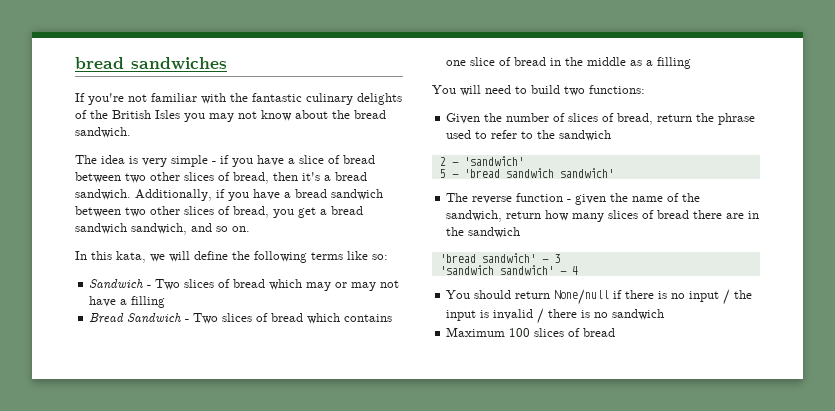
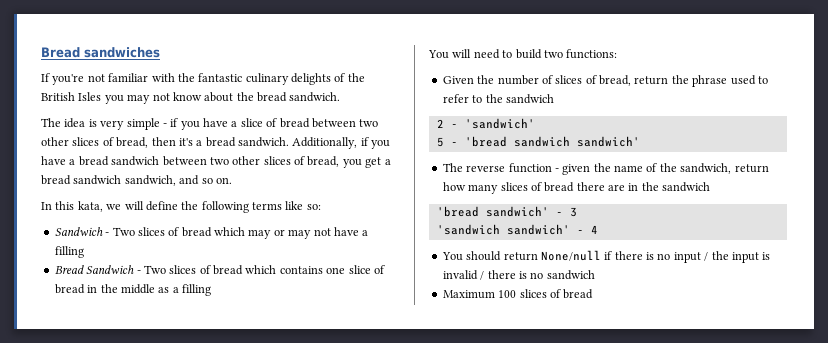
- bread sandwiches
+ Bread sandwiches

